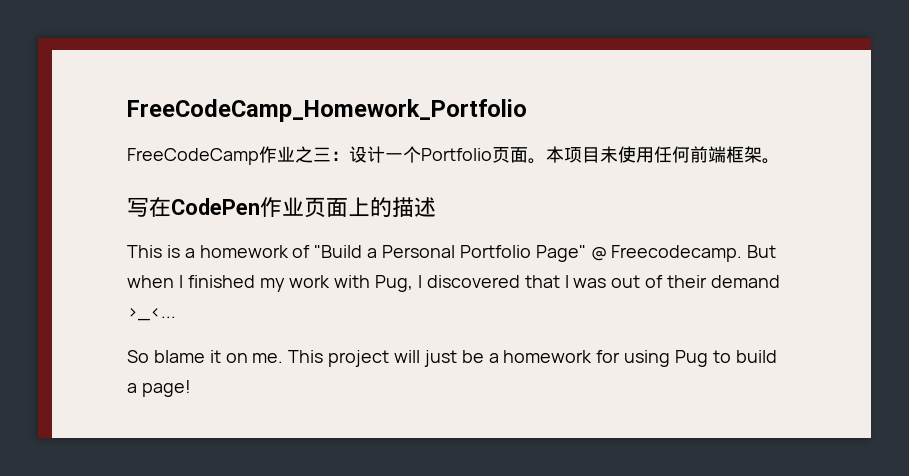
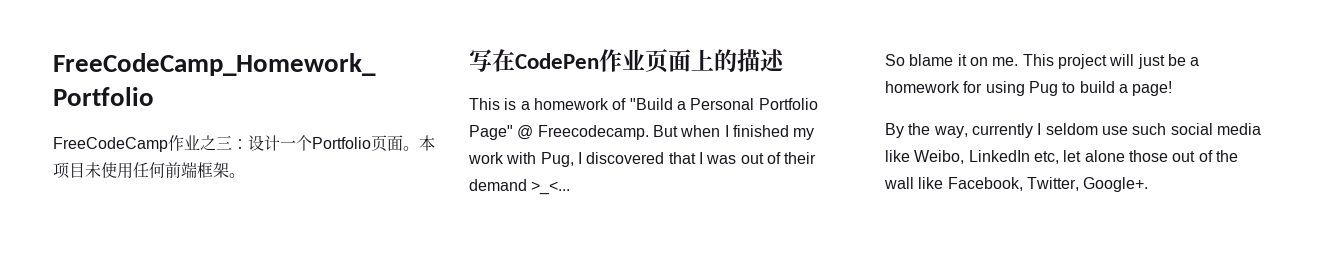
+ By the way, currently I seldom use such social media like Weibo, LinkedIn etc, let alone those out of the wall like Facebook, Twitter, Google+.

